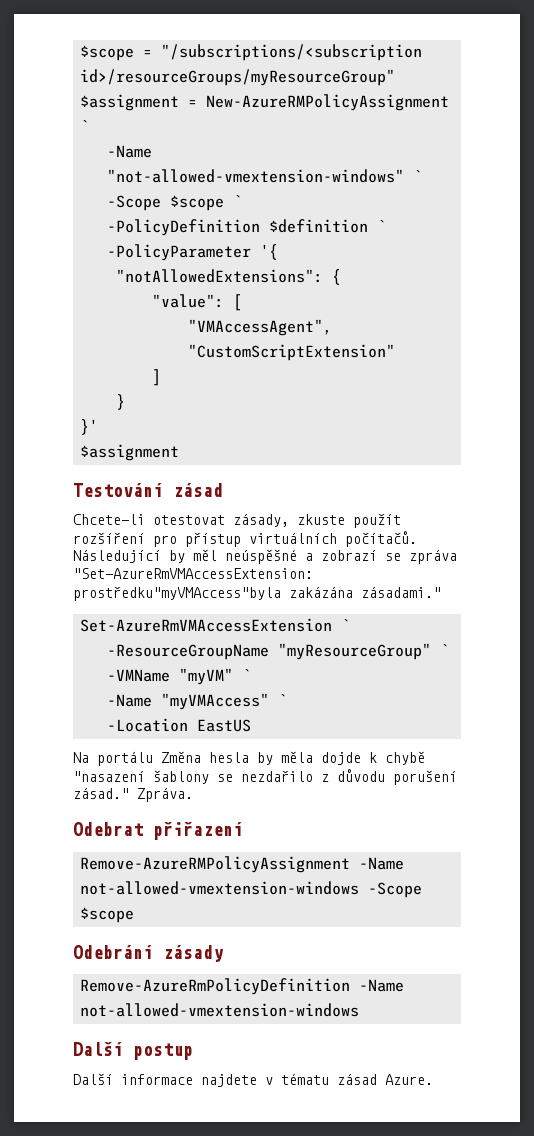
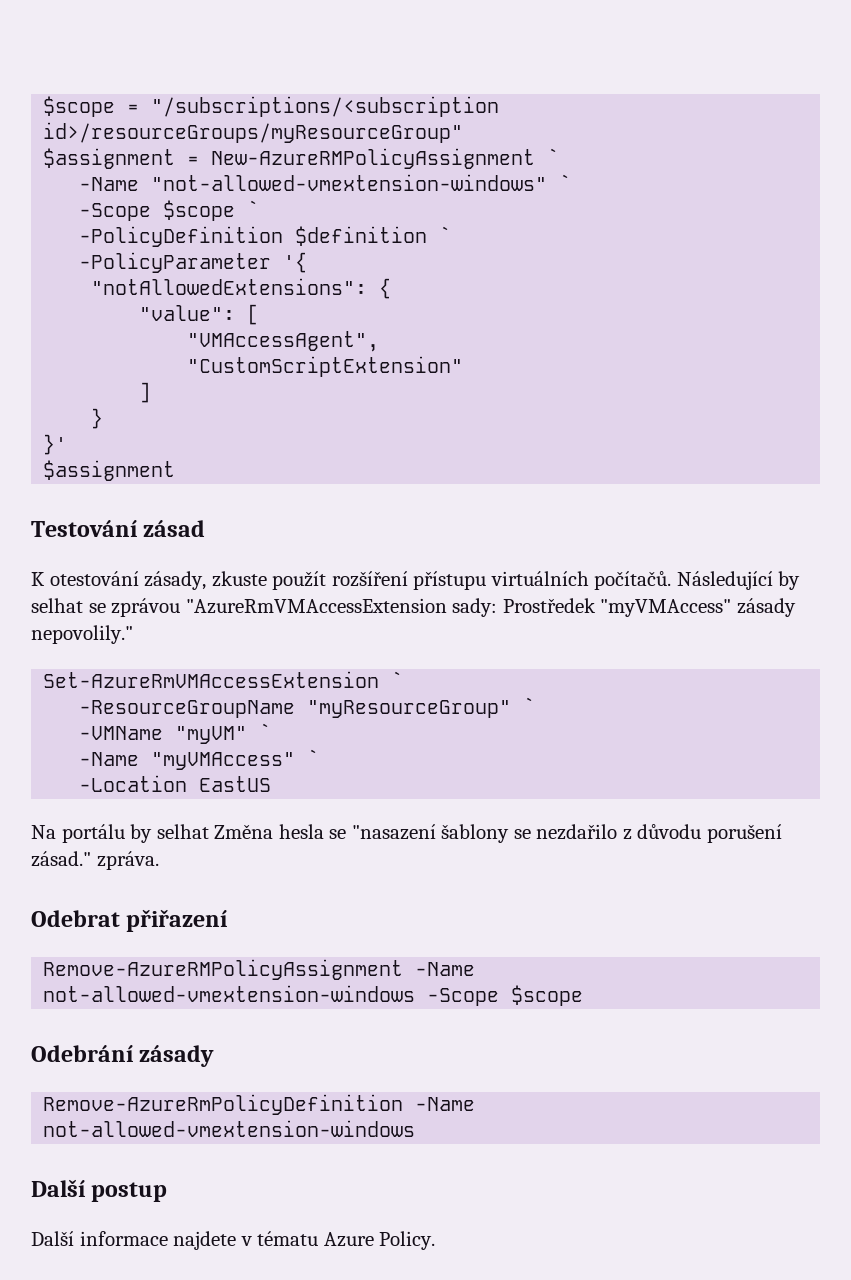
- Chcete-li otestovat zásady, zkuste použít rozšíření pro přístup virtuálních počítačů.
+ K otestování zásady, zkuste použít rozšíření přístupu virtuálních počítačů.
- Následující by měl neúspěšné a zobrazí se zpráva "Set-AzureRmVMAccessExtension: prostředku"myVMAccess"byla zakázána zásadami."
+ Následující by selhat se zprávou "AzureRmVMAccessExtension sady: Prostředek "myVMAccess" zásady nepovolily."
- Na portálu Změna hesla by měla dojde k chybě "nasazení šablony se nezdařilo z důvodu porušení zásad." Zpráva.
+ Na portálu by selhat Změna hesla se "nasazení šablony se nezdařilo z důvodu porušení zásad." zpráva.
- Další informace najdete v tématu zásad Azure.
+ Další informace najdete v tématu Azure Policy.

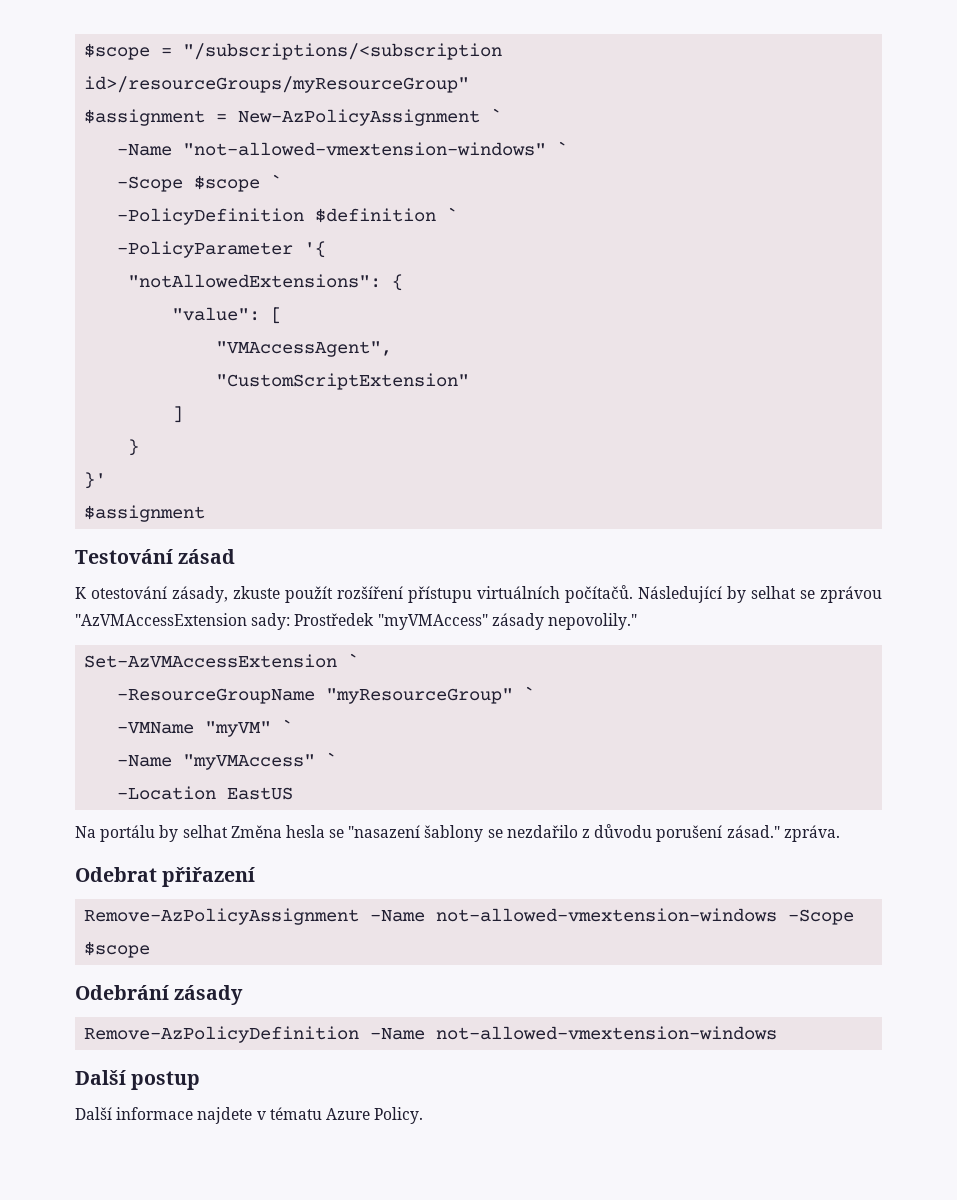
- $assignment = New-AzureRMPolicyAssignment `
+ $assignment = New-AzPolicyAssignment `
- Následující by selhat se zprávou "AzureRmVMAccessExtension sady: Prostředek "myVMAccess" zásady nepovolily."
+ Následující by selhat se zprávou "AzVMAccessExtension sady: Prostředek "myVMAccess" zásady nepovolily."
- Set-AzureRmVMAccessExtension `
+ Set-AzVMAccessExtension `
- Remove-AzureRMPolicyAssignment -Name not-allowed-vmextension-windows -Scope $scope
+ Remove-AzPolicyAssignment -Name not-allowed-vmextension-windows -Scope $scope
- Remove-AzureRmPolicyDefinition -Name not-allowed-vmextension-windows
+ Remove-AzPolicyDefinition -Name not-allowed-vmextension-windows

